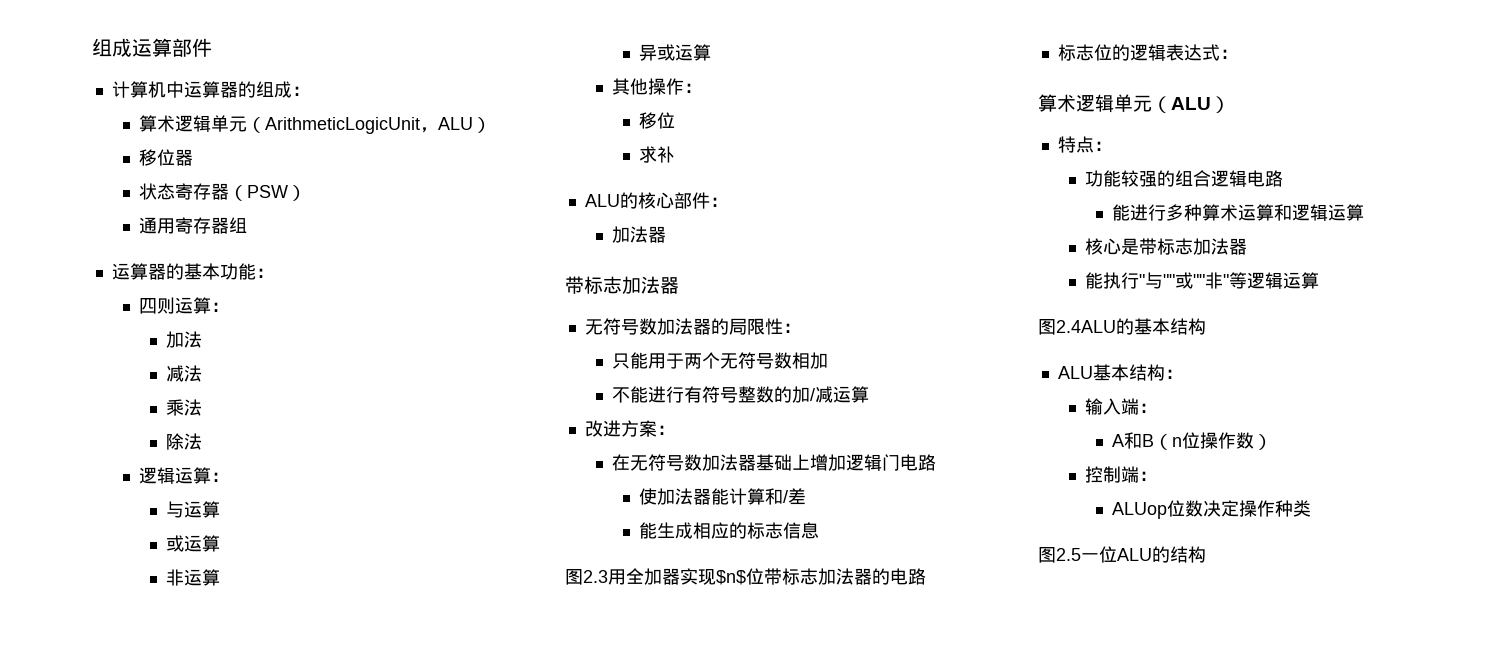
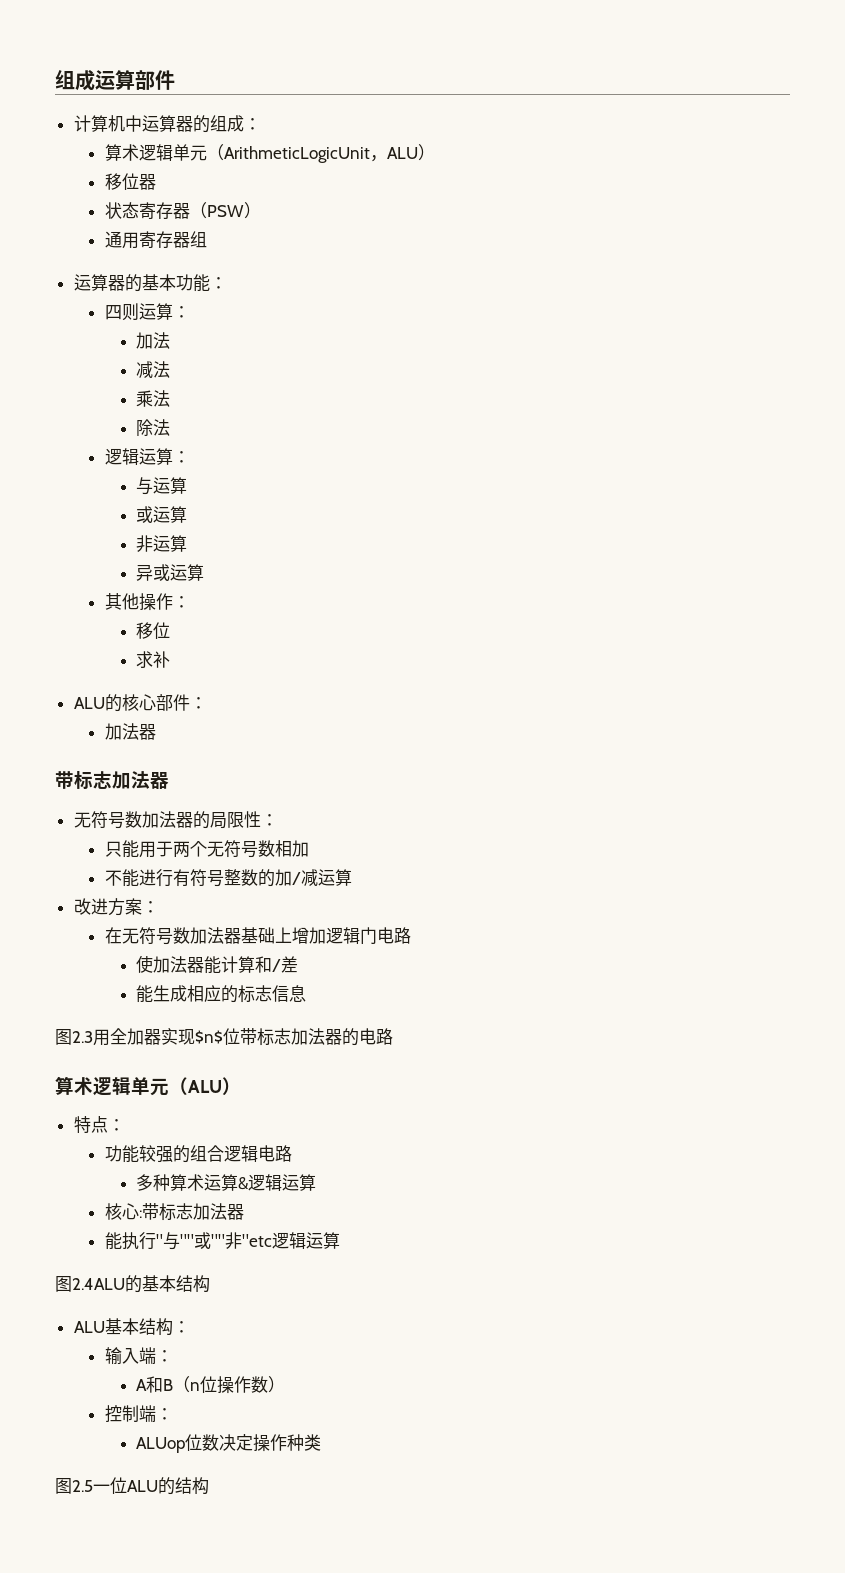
- 标志位的逻辑表达式：
- 能进行多种算术运算和逻辑运算
+ 多种算术运算&逻辑运算
- 核心是带标志加法器
+ 核心:带标志加法器
- 能执行"与""或""非"等逻辑运算
+ 能执行"与""或""非"etc逻辑运算

